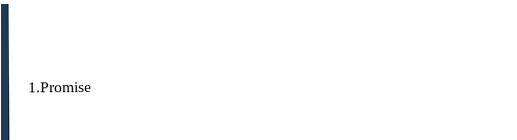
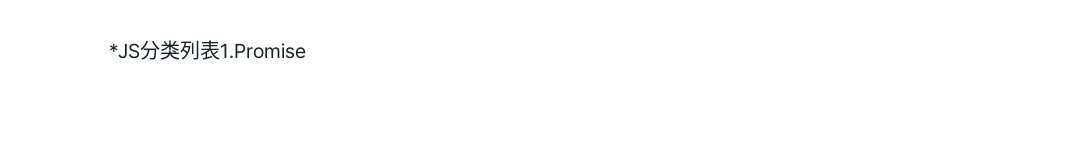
- 1.Promise
+ *JS分类列表1.Promise

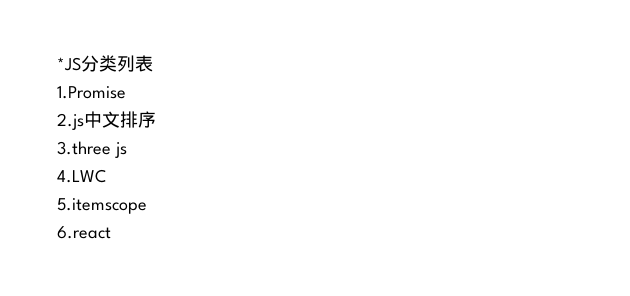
- *JS分类列表1.Promise
+ *JS分类列表
+ 1.Promise
+ 2.js中文排序
+ 3.three js
+ 4.LWC
+ 5.itemscope
+ 6.react

